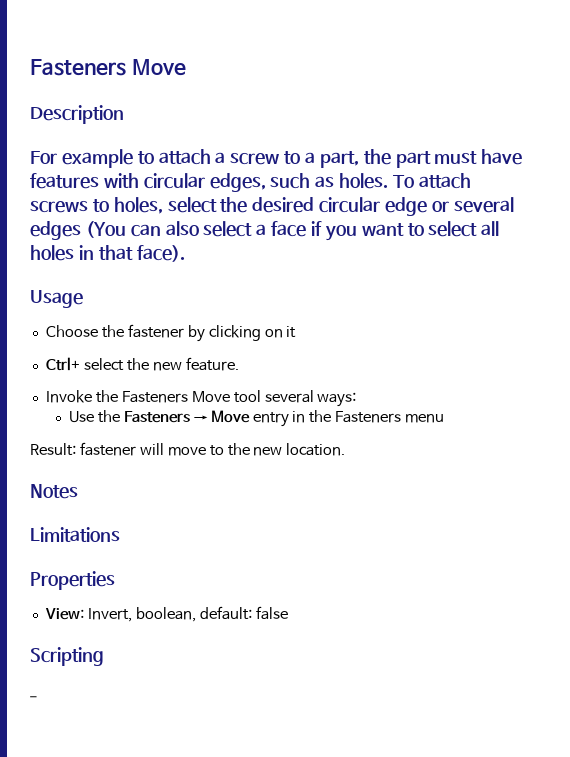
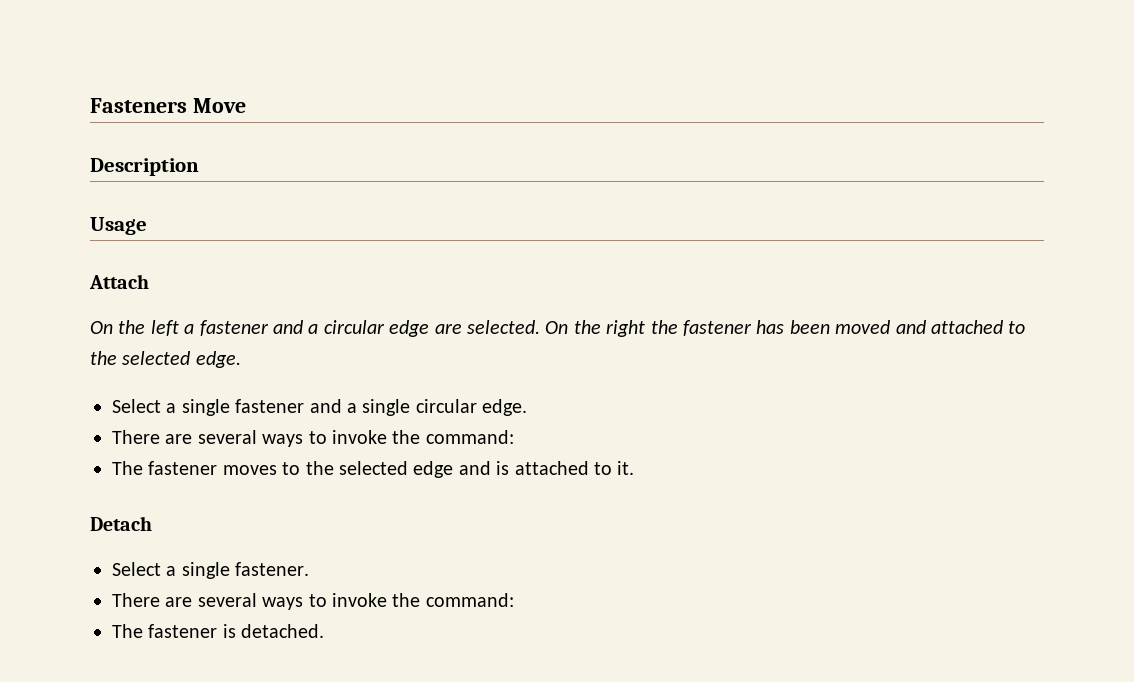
- For example to attach a screw to a part, the part must have features with circular edges, such as holes. To attach screws to holes, select the desired circular edge or several edges (You can also select a face if you want to select all holes in that face).
  Usage
- Choose the fastener by clicking on it
- Ctrl+ select the new feature.
- Invoke the Fasteners Move tool several ways:
- Use the Fasteners → Move entry in the Fasteners menu
- Result: fastener will move to the new location.
- Notes
- Limitations
- Properties
- View: Invert, boolean, default: false
- Scripting
- _
+ Attach
+ On the left a fastener and a circular edge are selected. On the right the fastener has been moved and attached to the selected edge.
+ Select a single fastener and a single circular edge.
+ There are several ways to invoke the command:
+ The fastener moves to the selected edge and is attached to it.
+ Detach
+ Select a single fastener.
+ There are several ways to invoke the command:
+ The fastener is detached.

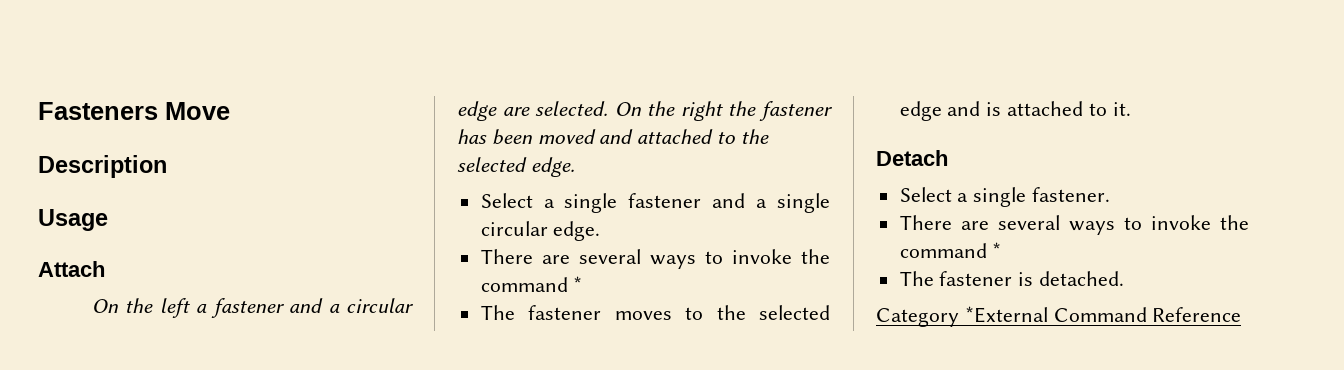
  Select a single fastener and a single circular edge.
- There are several ways to invoke the command:
+ There are several ways to invoke the command *
  Select a single fastener.
- There are several ways to invoke the command:
+ There are several ways to invoke the command *
+ Category *External Command Reference

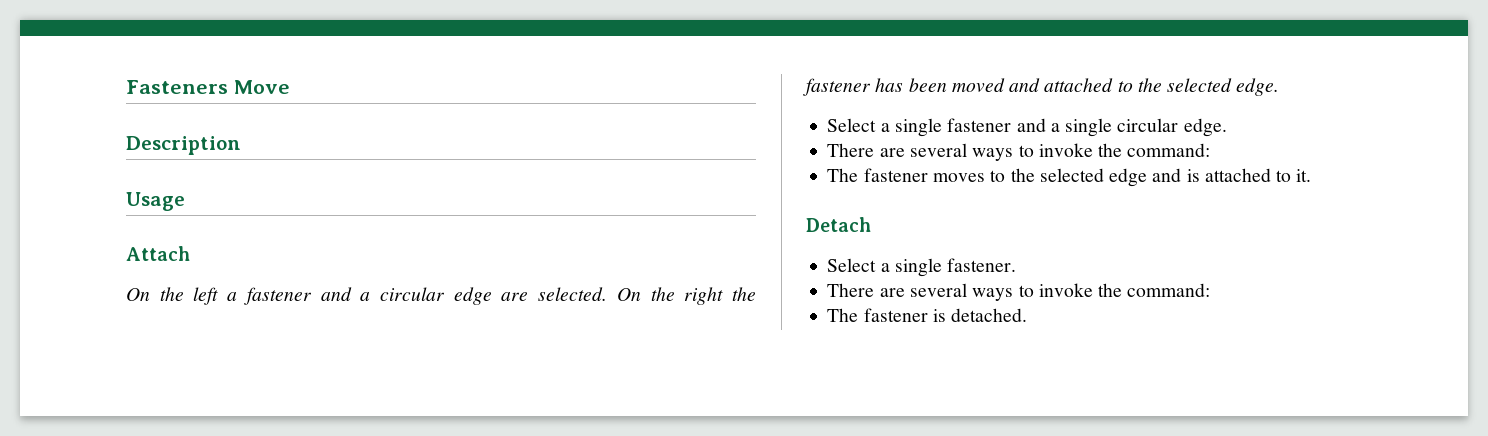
  Select a single fastener and a single circular edge.
- There are several ways to invoke the command *
+ There are several ways to invoke the command:
  Select a single fastener.
- There are several ways to invoke the command *
+ There are several ways to invoke the command:
- Category *External Command Reference

